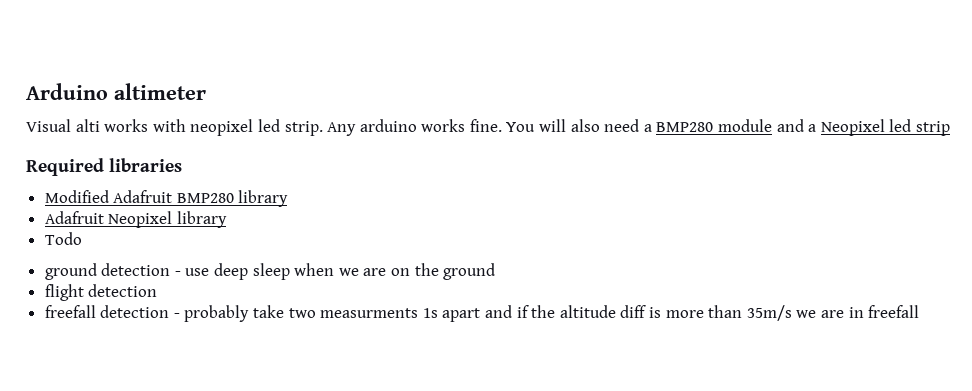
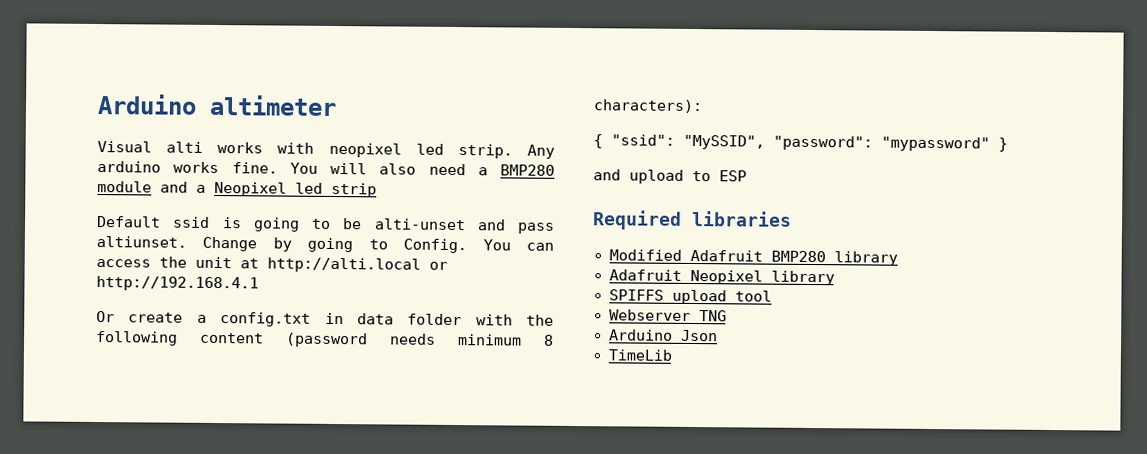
+ Default ssid is going to be alti-unset and pass altiunset. Change by going to Config. You can access the unit at http://alti.local or http://192.168.4.1
+ Or create a config.txt in data folder with the following content (password needs minimum 8 characters):
+ { "ssid": "MySSID", "password": "mypassword" }
+ and upload to ESP
- Todo
- ground detection - use deep sleep when we are on the ground
- flight detection
- freefall detection - probably take two measurments 1s apart and if the altitude diff is more than 35m/s we are in freefall
+ SPIFFS upload tool
+ Webserver TNG
+ Arduino Json
+ TimeLib

